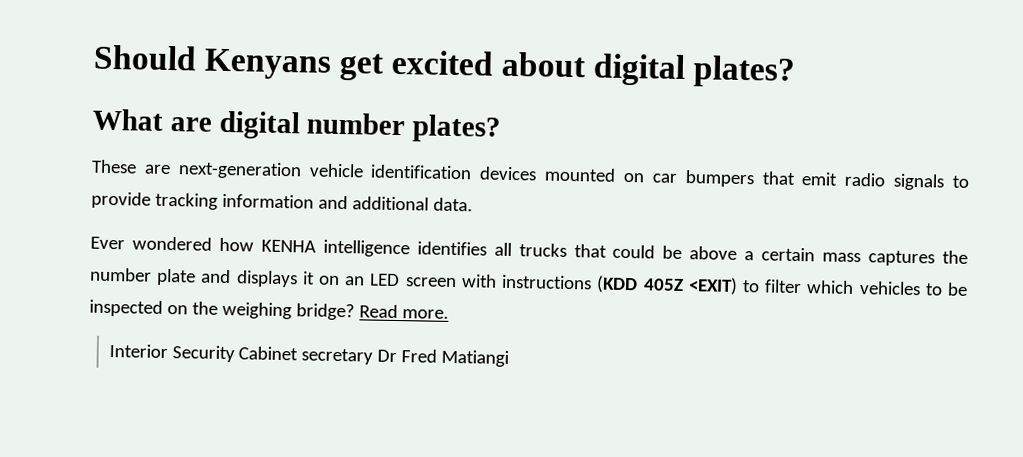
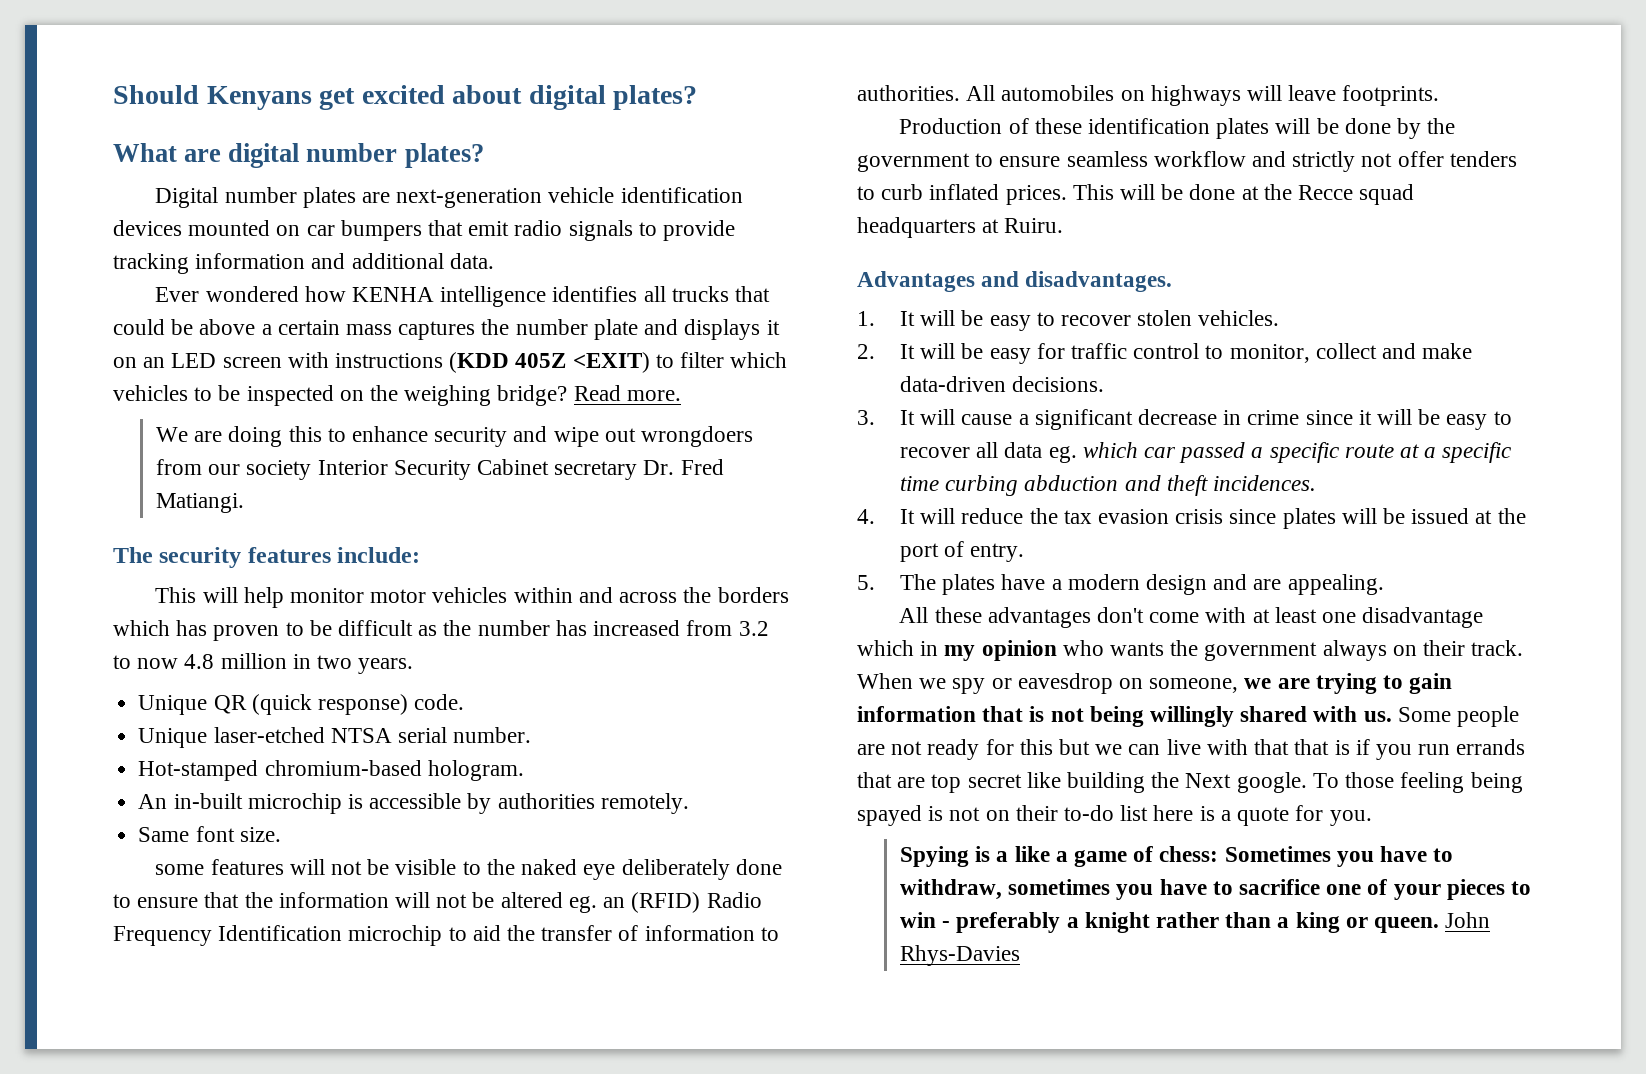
- These are next-generation vehicle identification devices mounted on car bumpers that emit radio signals to provide tracking information and additional data.
+ Digital number plates are next-generation vehicle identification devices mounted on car bumpers that emit radio signals to provide tracking information and additional data.
- Interior Security Cabinet secretary Dr Fred Matiangi
+ We are doing this to enhance security and wipe out wrongdoers from our society Interior Security Cabinet secretary Dr. Fred Matiangi.
+ The security features include:
+ This will help monitor motor vehicles within and across the borders which has proven to be difficult as the number has increased from 3.2 to now 4.8 million in two years.
+ Unique QR (quick response) code.
+ Unique laser-etched NTSA serial number.
+ Hot-stamped chromium-based hologram.
+ An in-built microchip is accessible by authorities remotely.
+ Same font size.
+ some features will not be visible to the naked eye deliberately done to ensure that the information will not be altered eg. an (RFID) Radio Frequency Identification microchip to aid the transfer of information to authorities. All automobiles on highways will leave footprints.
+ Production of these identification plates will be done by the government to ensure seamless workflow and strictly not offer tenders to curb inflated prices. This will be done at the Recce squad headquarters at Ruiru.
+ Advantages and disadvantages.
+ 1. It will be easy to recover stolen vehicles.
+ 2. It will be easy for traffic control to monitor, collect and make data-driven decisions.
+ 3. It will cause a significant decrease in crime since it will be easy to recover all data eg. which car passed a specific route at a specific time curbing abduction and theft incidences.
+ 4. It will reduce the tax evasion crisis since plates will be issued at the port of entry.
+ 5. The plates have a modern design and are appealing.
+ All these advantages don't come with at least one disadvantage which in my opinion who wants the government always on their track. When we spy or eavesdrop on someone, we are trying to gain information that is not being willingly shared with us. Some people are not ready for this but we can live with that that is if you run errands that are top secret like building the Next google. To those feeling being spayed is not on their to-do list here is a quote for you.
+ Spying is a like a game of chess: Sometimes you have to withdraw, sometimes you have to sacrifice one of your pieces to win - preferably a knight rather than a king or queen. John Rhys-Davies

